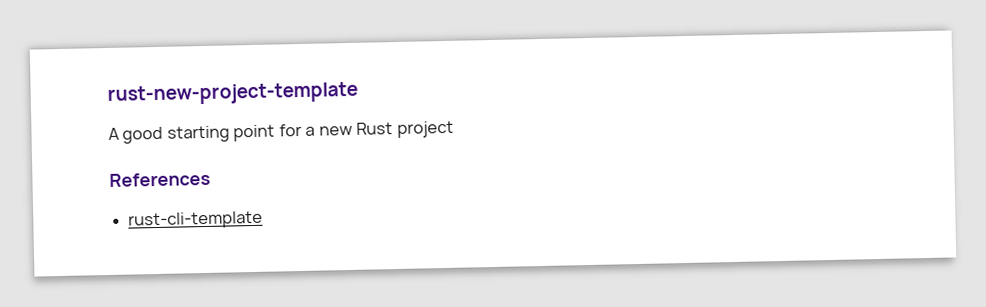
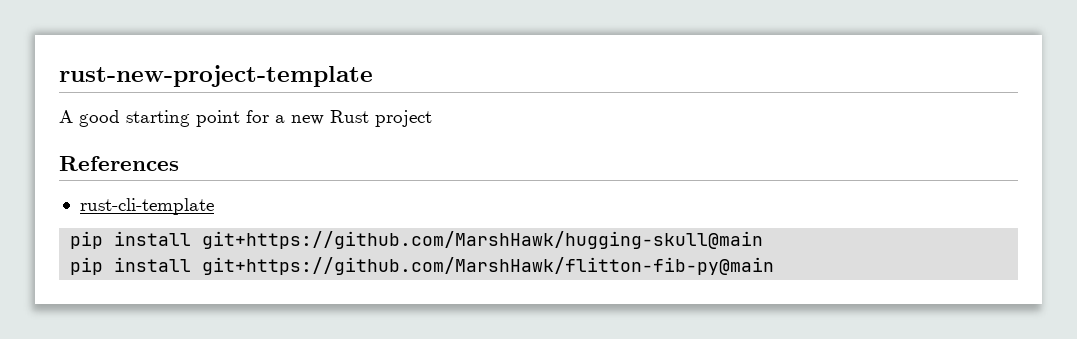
+ pip install git+https://github.com/MarshHawk/hugging-skull@main
+ pip install git+https://github.com/MarshHawk/flitton-fib-py@main

